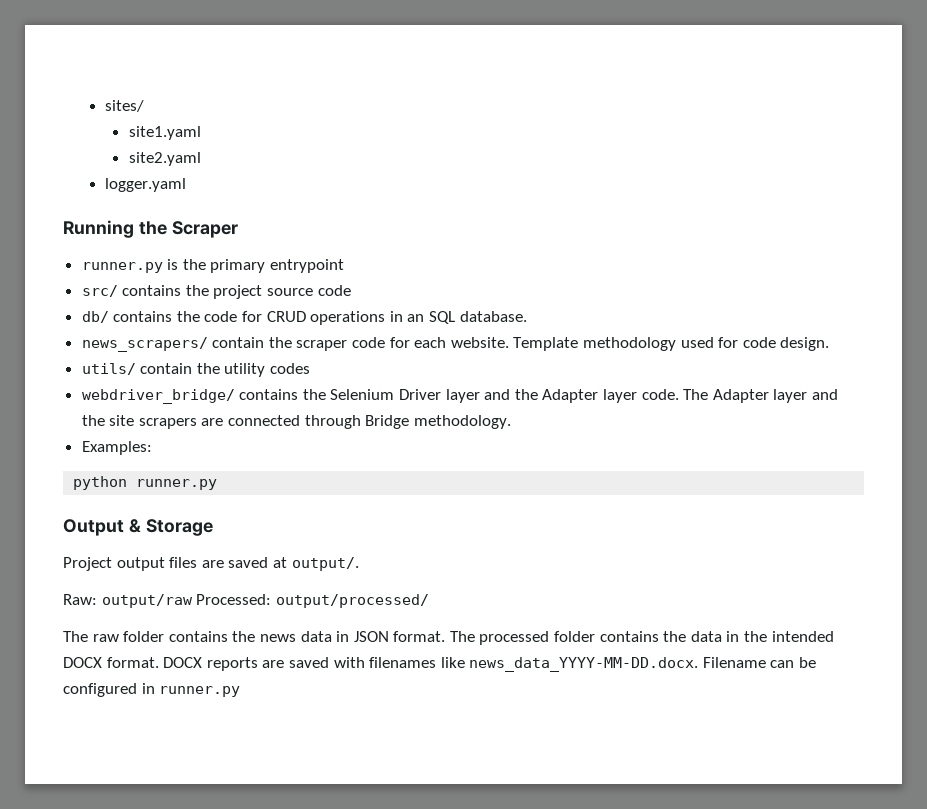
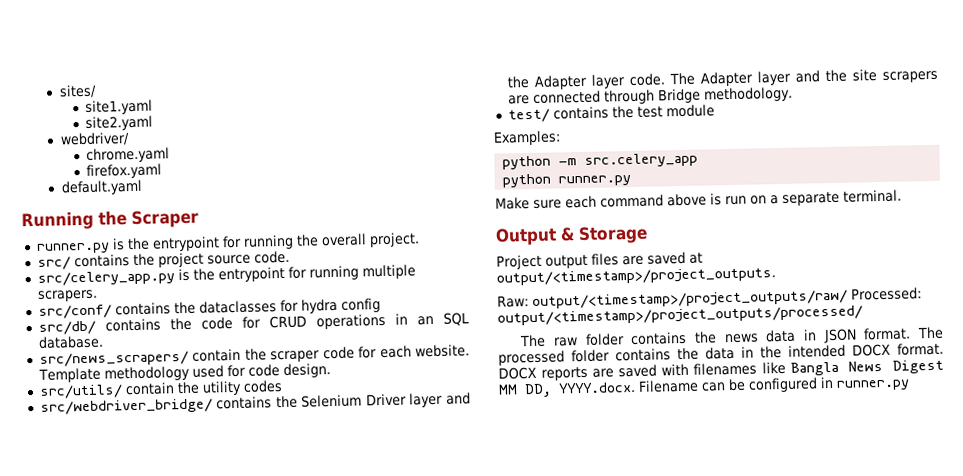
- logger.yaml
+ webdriver/
+ chrome.yaml
+ firefox.yaml
+ default.yaml
- runner.py is the primary entrypoint
+ runner.py is the entrypoint for running the overall project.
- src/ contains the project source code
- db/ contains the code for CRUD operations in an SQL database.
+ src/ contains the project source code.
+ src/celery_app.py is the entrypoint for running multiple scrapers.
+ src/conf/ contains the dataclasses for hydra config
+ src/db/ contains the code for CRUD operations in an SQL database.
- news_scrapers/ contain the scraper code for each website.
+ src/news_scrapers/ contain the scraper code for each website.
- utils/ contain the utility codes
+ src/utils/ contain the utility codes
- webdriver_bridge/ contains the Selenium Driver layer and the Adapter layer code.
+ src/webdriver_bridge/ contains the Selenium Driver layer and the Adapter layer code.
+ test/ contains the test module
  Examples:
+ python -m src.celery_app
  python runner.py
+ Make sure each command above is run on a separate terminal.
- Project output files are saved at output/.
+ Project output files are saved at output/<timestamp>/project_outputs.
- Raw: output/raw Processed: output/processed/
+ Raw: output/<timestamp>/project_outputs/raw/ Processed: output/<timestamp>/project_outputs/processed/
- DOCX reports are saved with filenames like news_data_YYYY-MM-DD.docx. Filename can be configured in runner.py
+ DOCX reports are saved with filenames like Bangla News Digest MM DD, YYYY.docx. Filename can be configured in runner.py

